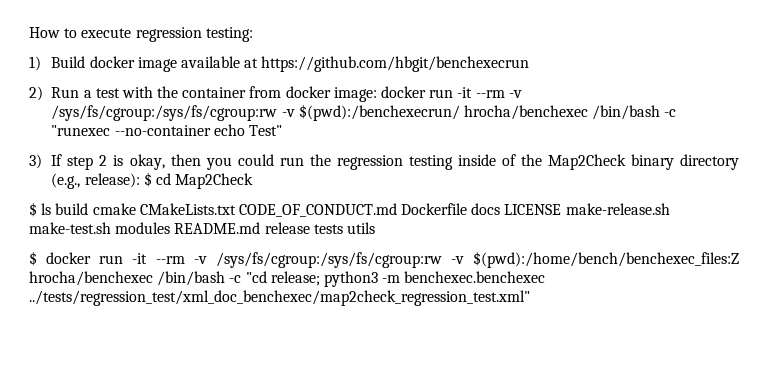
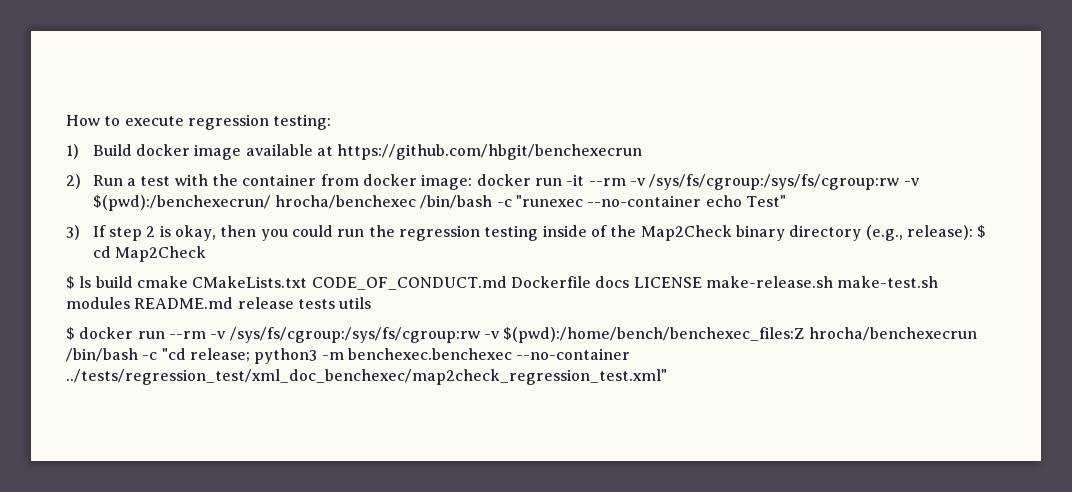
- $ docker run -it --rm -v /sys/fs/cgroup:/sys/fs/cgroup:rw -v $(pwd):/home/bench/benchexec_files:Z hrocha/benchexec /bin/bash -c "cd release; python3 -m benchexec.benchexec ../tests/regression_test/xml_doc_benchexec/map2check_regression_test.xml"
+ $ docker run --rm -v /sys/fs/cgroup:/sys/fs/cgroup:rw -v $(pwd):/home/bench/benchexec_files:Z hrocha/benchexecrun /bin/bash -c "cd release; python3 -m benchexec.benchexec --no-container ../tests/regression_test/xml_doc_benchexec/map2check_regression_test.xml"

